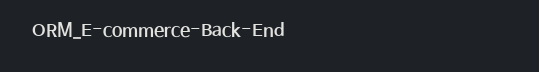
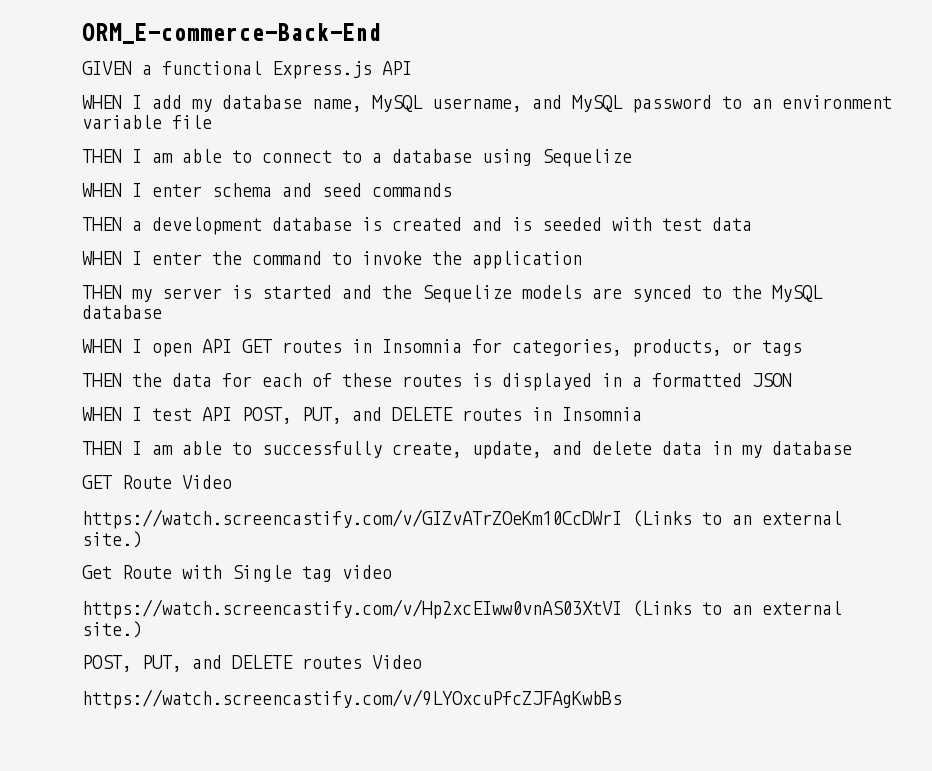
+ GIVEN a functional Express.js API
+ WHEN I add my database name, MySQL username, and MySQL password to an environment variable file
+ THEN I am able to connect to a database using Sequelize
+ WHEN I enter schema and seed commands
+ THEN a development database is created and is seeded with test data
+ WHEN I enter the command to invoke the application
+ THEN my server is started and the Sequelize models are synced to the MySQL database
+ WHEN I open API GET routes in Insomnia for categories, products, or tags
+ THEN the data for each of these routes is displayed in a formatted JSON
+ WHEN I test API POST, PUT, and DELETE routes in Insomnia
+ THEN I am able to successfully create, update, and delete data in my database
+ GET Route Video
+ https://watch.screencastify.com/v/GIZvATrZOeKm10CcDWrI (Links to an external site.)
+ Get Route with Single tag video
+ https://watch.screencastify.com/v/Hp2xcEIww0vnAS03XtVI (Links to an external site.)
+ POST, PUT, and DELETE routes Video
+ https://watch.screencastify.com/v/9LYOxcuPfcZJFAgKwbBs

